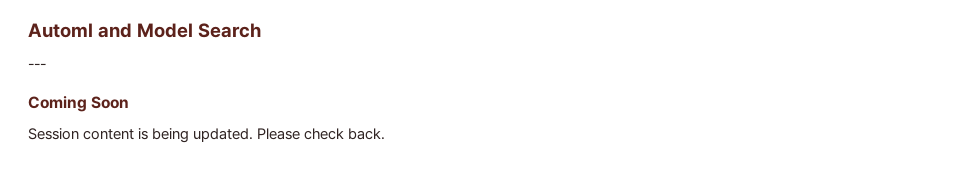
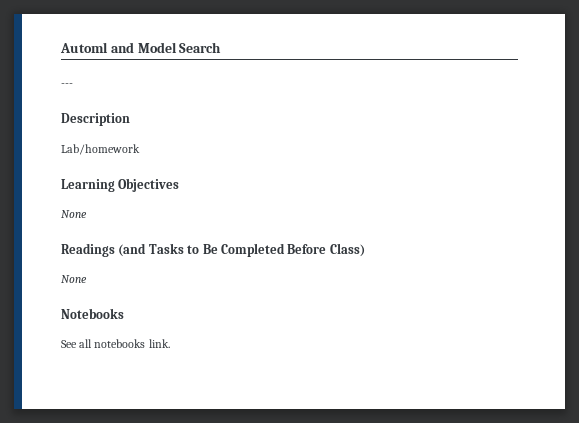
- Coming Soon
- Session content is being updated. Please check back.
+ Description
+ Lab/homework
+ Learning Objectives
+ None
+ Readings (and Tasks to Be Completed Before Class)
+ None
+ Notebooks
+ See all notebooks link.

